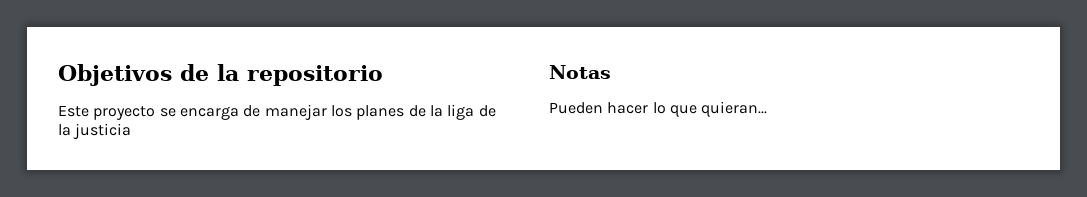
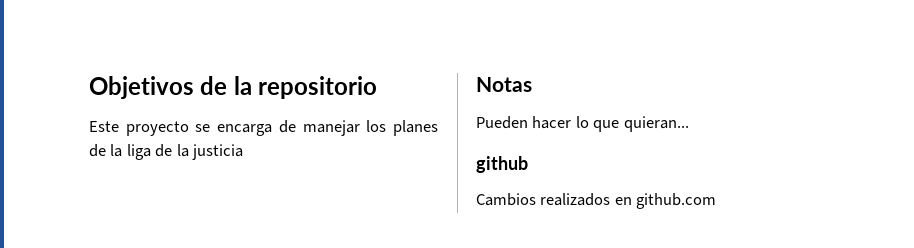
+ github
+ Cambios realizados en github.com

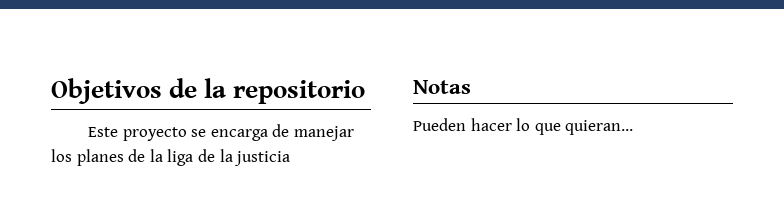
- github
- Cambios realizados en github.com

